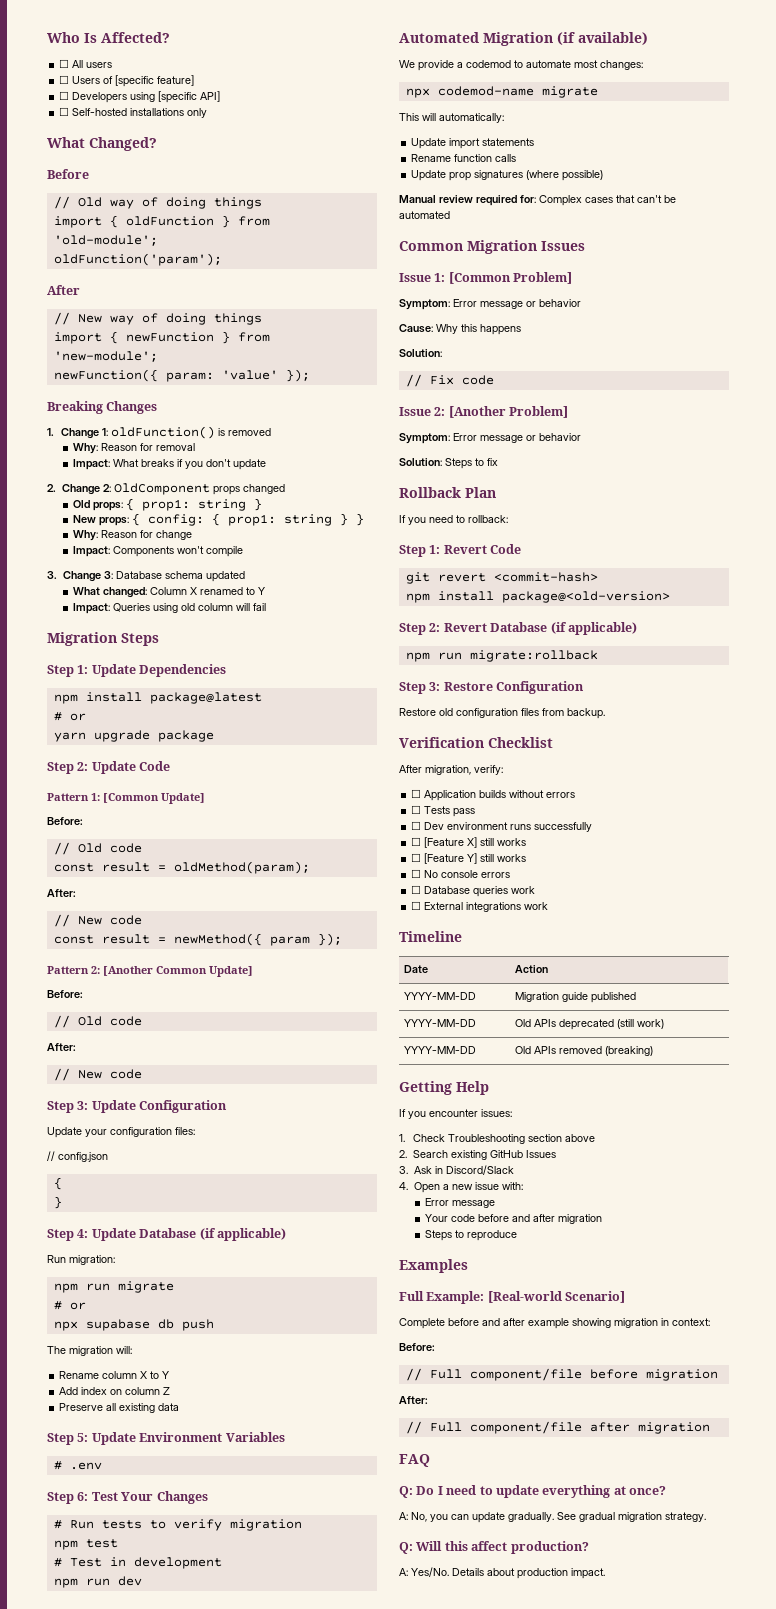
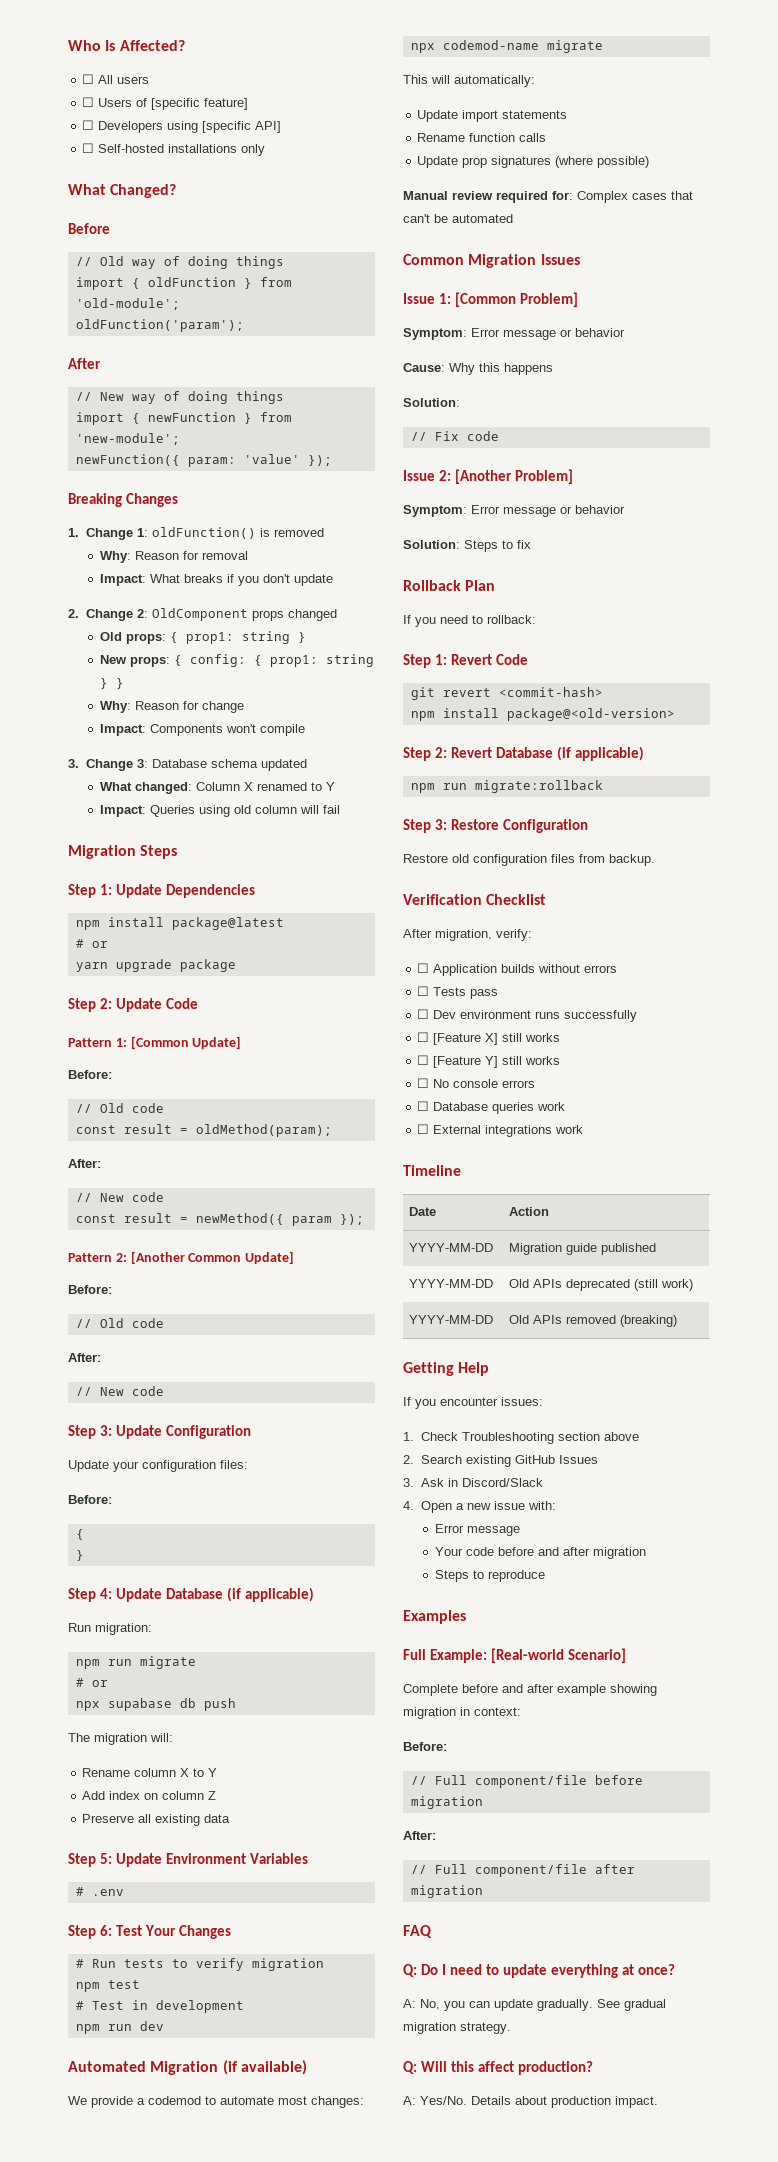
  Update your configuration files:
- // config.json
+ Before:

